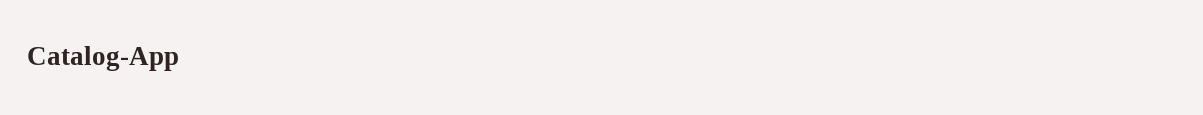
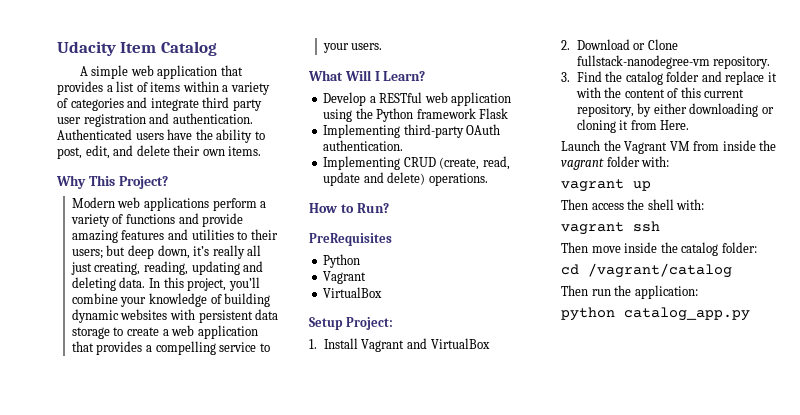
- Catalog-App
+ Udacity Item Catalog
+ A simple web application that provides a list of items within a variety of categories and integrate third party user registration and authentication. Authenticated users have the ability to post, edit, and delete their own items.
+ Why This Project?
+ Modern web applications perform a variety of functions and provide amazing features and utilities to their users; but deep down, it’s really all just creating, reading, updating and deleting data. In this project, you’ll combine your knowledge of building dynamic websites with persistent data storage to create a web application that provides a compelling service to your users.
+ What Will I Learn?
+ Develop a RESTful web application using the Python framework Flask
+ Implementing third-party OAuth authentication.
+ Implementing CRUD (create, read, update and delete) operations.
+ How to Run?
+ PreRequisites
+ Python
+ Vagrant
+ VirtualBox
+ Setup Project:
+ 1. Install Vagrant and VirtualBox
+ 2. Download or Clone fullstack-nanodegree-vm repository.
+ 3. Find the catalog folder and replace it with the content of this current repository, by either downloading or cloning it from Here.
+ Launch the Vagrant VM from inside the vagrant folder with:
+ vagrant up
+ Then access the shell with:
+ vagrant ssh
+ Then move inside the catalog folder:
+ cd /vagrant/catalog
+ Then run the application:
+ python catalog_app.py

